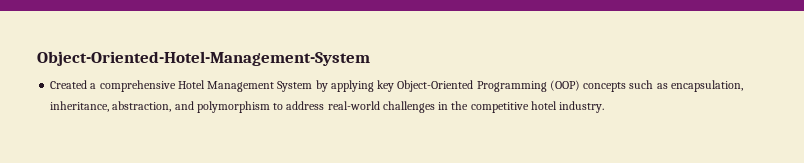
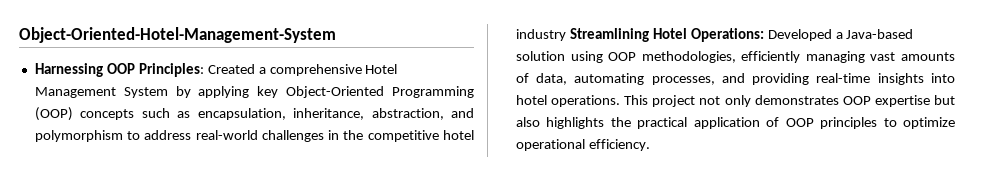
- Created a comprehensive Hotel Management System by applying key Object-Oriented Programming (OOP) concepts such as encapsulation, inheritance, abstraction, and polymorphism to address real-world challenges in the competitive hotel industry.
+ Harnessing OOP Principles: Created a comprehensive Hotel Management System by applying key Object-Oriented Programming (OOP) concepts such as encapsulation, inheritance, abstraction, and polymorphism to address real-world challenges in the competitive hotel industry Streamlining Hotel Operations: Developed a Java-based solution using OOP methodologies, efficiently managing vast amounts of data, automating processes, and providing real-time insights into hotel operations. This project not only demonstrates OOP expertise but also highlights the practical application of OOP principles to optimize operational efficiency.

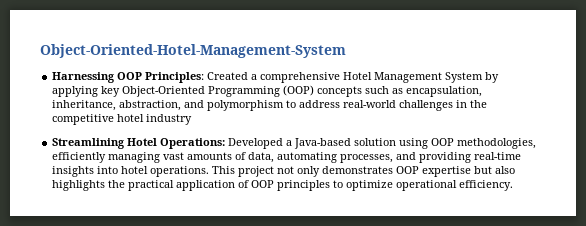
- Harnessing OOP Principles: Created a comprehensive Hotel Management System by applying key Object-Oriented Programming (OOP) concepts such as encapsulation, inheritance, abstraction, and polymorphism to address real-world challenges in the competitive hotel industry Streamlining Hotel Operations: Developed a Java-based solution using OOP methodologies, efficiently managing vast amounts of data, automating processes, and providing real-time insights into hotel operations.
+ Harnessing OOP Principles: Created a comprehensive Hotel Management System by applying key Object-Oriented Programming (OOP) concepts such as encapsulation, inheritance, abstraction, and polymorphism to address real-world challenges in the competitive hotel industry
+ Streamlining Hotel Operations: Developed a Java-based solution using OOP methodologies, efficiently managing vast amounts of data, automating processes, and providing real-time insights into hotel operations.

